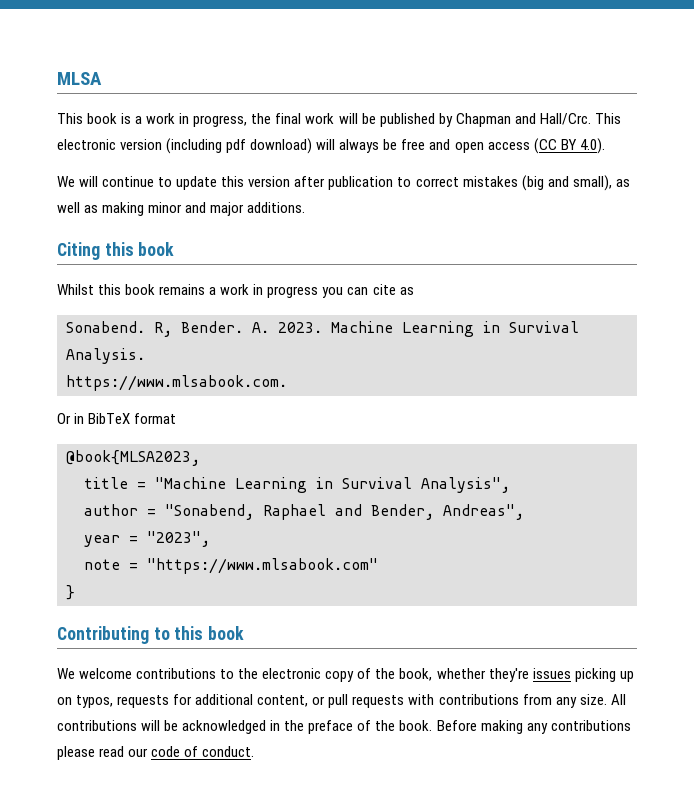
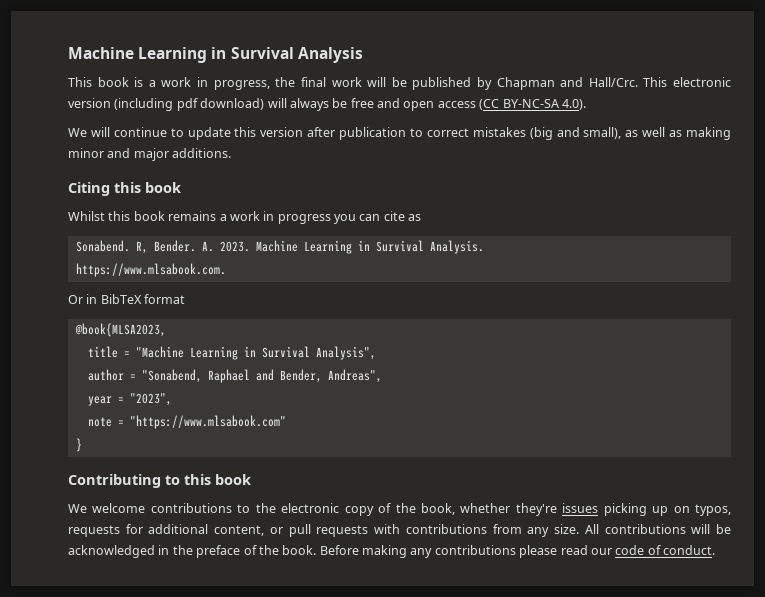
- MLSA
+ Machine Learning in Survival Analysis
- This electronic version (including pdf download) will always be free and open access (CC BY 4.0).
+ This electronic version (including pdf download) will always be free and open access (CC BY-NC-SA 4.0).

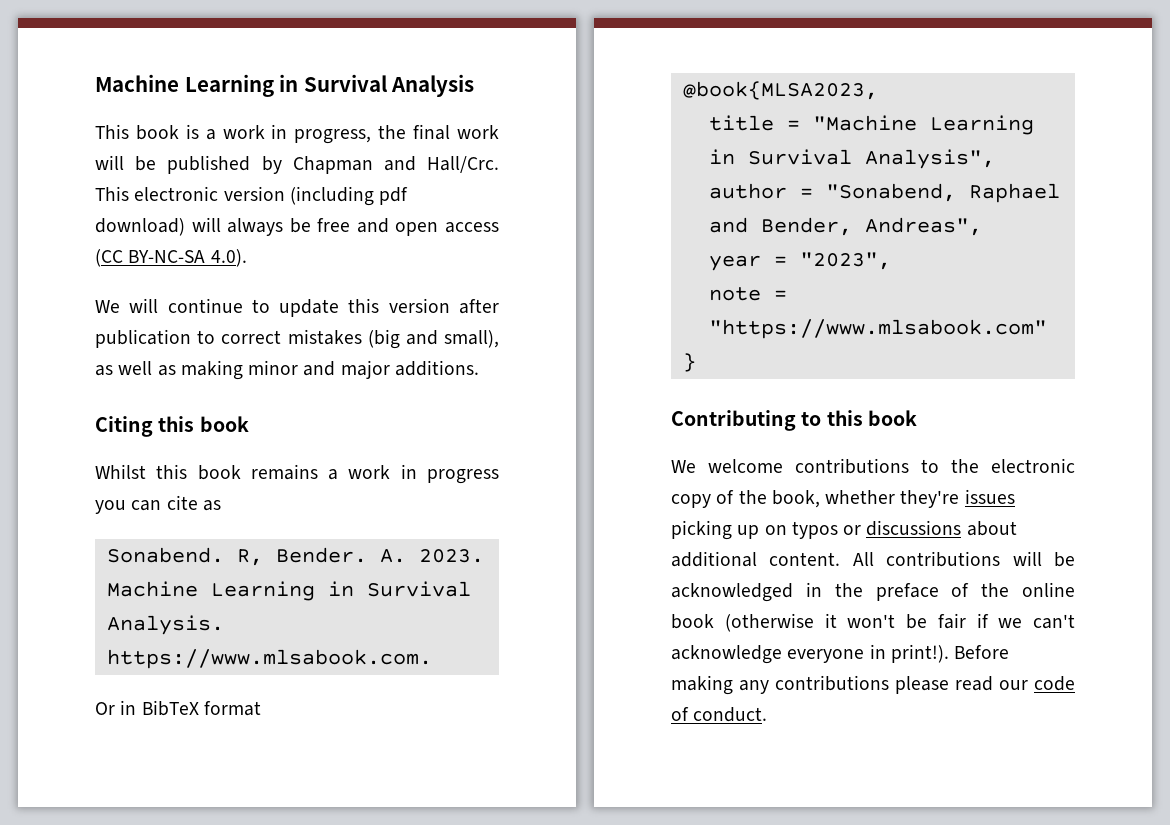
- We welcome contributions to the electronic copy of the book, whether they're issues picking up on typos, requests for additional content, or pull requests with contributions from any size.
+ We welcome contributions to the electronic copy of the book, whether they're issues picking up on typos or discussions about additional content.
- All contributions will be acknowledged in the preface of the book.
+ All contributions will be acknowledged in the preface of the online book (otherwise it won't be fair if we can't acknowledge everyone in print!).

